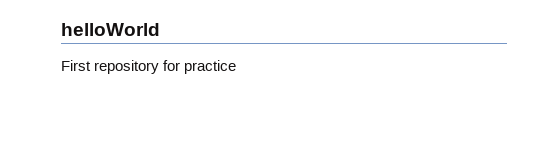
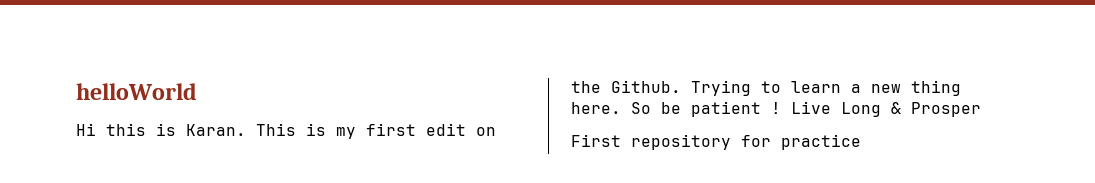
+ Hi this is Karan. This is my first edit on the Github. Trying to learn a new thing here. So be patient ! Live Long & Prosper

